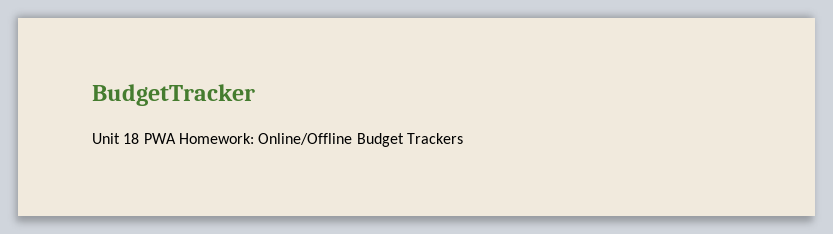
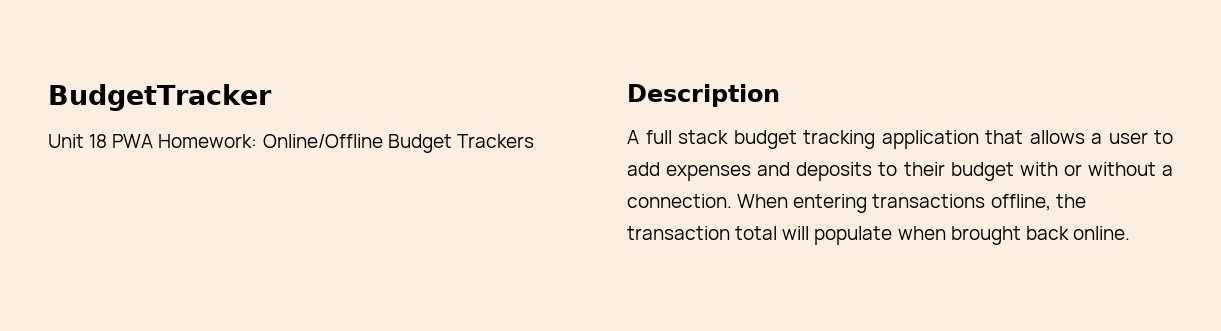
+ Description
+ A full stack budget tracking application that allows a user to add expenses and deposits to their budget with or without a connection. When entering transactions offline, the transaction total will populate when brought back online.

